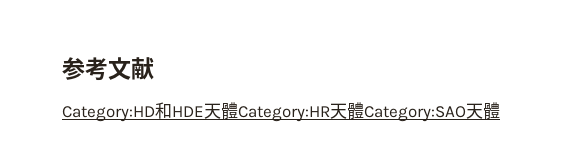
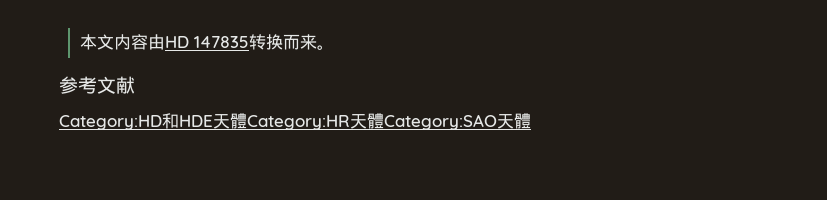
+ 本文内容由HD 147835转换而来。

